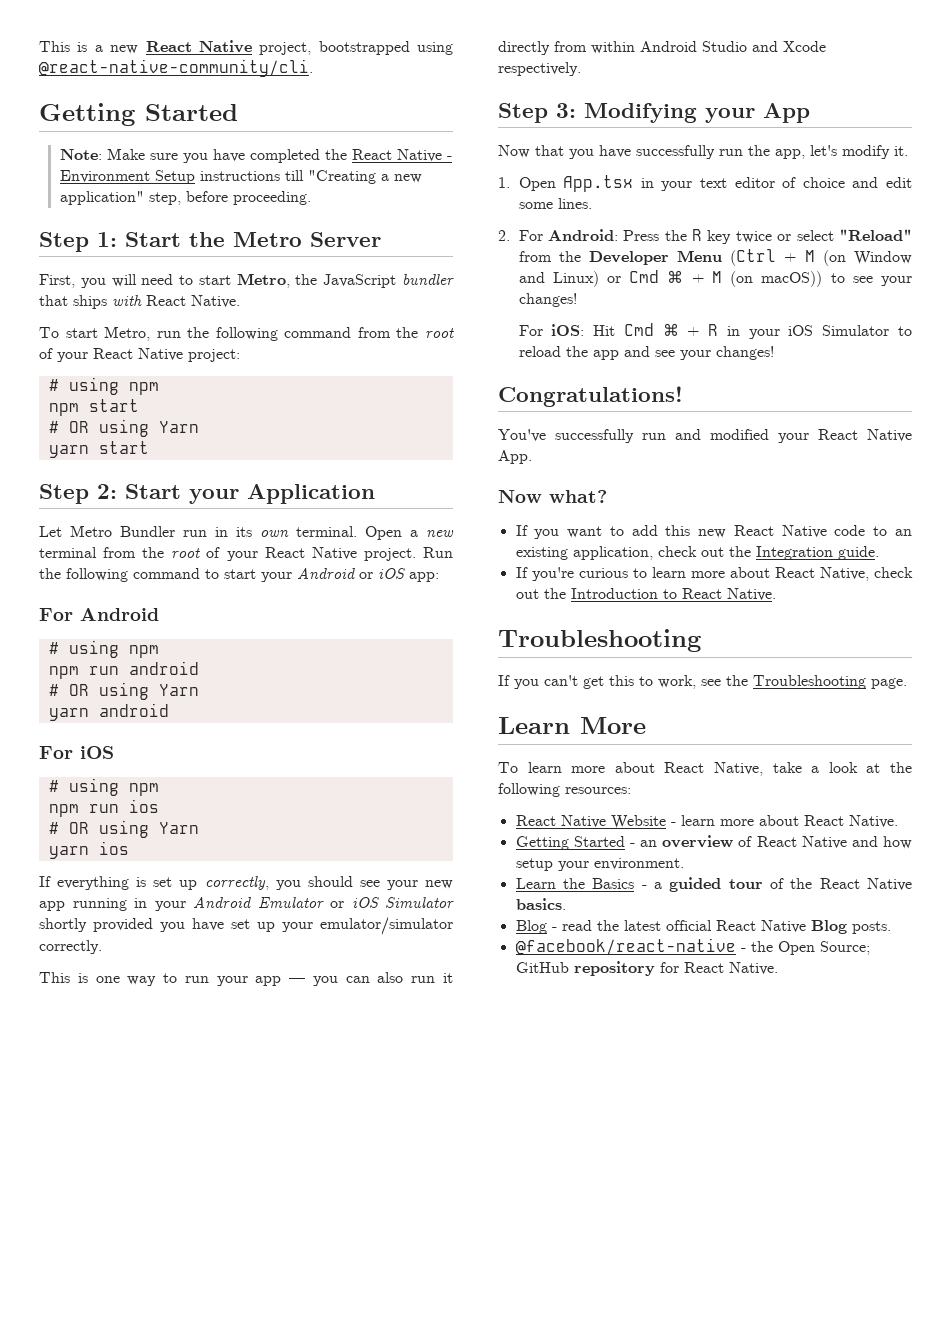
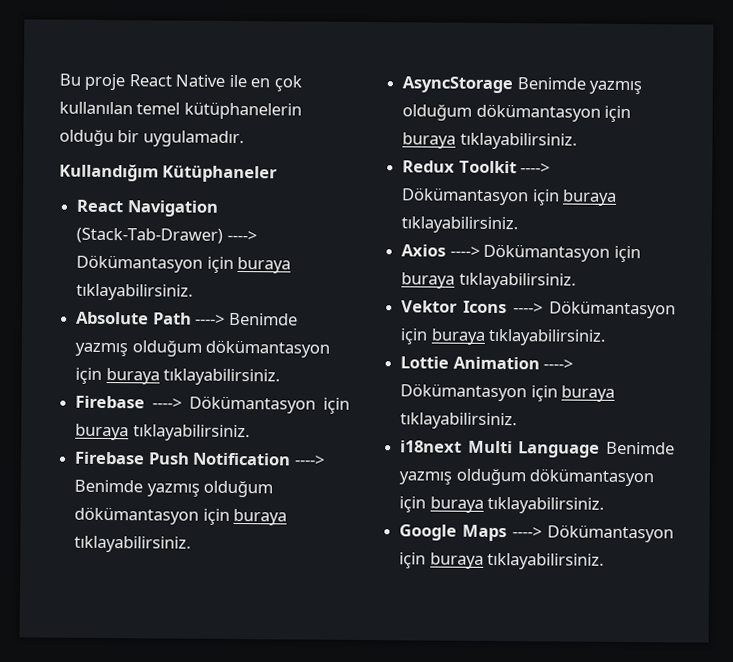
- This is a new React Native project, bootstrapped using @react-native-community/cli.
- Getting Started
- Note: Make sure you have completed the React Native - Environment Setup instructions till "Creating a new application" step, before proceeding.
- Step 1: Start the Metro Server
- First, you will need to start Metro, the JavaScript bundler that ships with React Native.
- To start Metro, run the following command from the root of your React Native project:
- # using npm
- npm start
- # OR using Yarn
- yarn start
- Step 2: Start your Application
- Let Metro Bundler run in its own terminal. Open a new terminal from the root of your React Native project. Run the following command to start your Android or iOS app:
- For Android
- # using npm
- npm run android
- # OR using Yarn
- yarn android
- For iOS
- # using npm
- npm run ios
- # OR using Yarn
- yarn ios
- If everything is set up correctly, you should see your new app running in your Android Emulator or iOS Simulator shortly provided you have set up your emulator/simulator correctly.
- This is one way to run your app — you can also run it directly from within Android Studio and Xcode respectively.
- Step 3: Modifying your App
- Now that you have successfully run the app, let's modify it.
- 1. Open App.tsx in your text editor of choice and edit some lines.
- 2. For Android: Press the R key twice or select "Reload" from the Developer Menu (Ctrl + M (on Window and Linux) or Cmd ⌘ + M (on macOS)) to see your changes!
- For iOS: Hit Cmd ⌘ + R in your iOS Simulator to reload the app and see your changes!
- Congratulations!
- You've successfully run and modified your React Native App.
- Now what?
- If you want to add this new React Native code to an existing application, check out the Integration guide.
- If you're curious to learn more about React Native, check out the Introduction to React Native.
- Troubleshooting
- If you can't get this to work, see the Troubleshooting page.
- Learn More
- To learn more about React Native, take a look at the following resources:
- React Native Website - learn more about React Native.
- Getting Started - an overview of React Native and how setup your environment.
- Learn the Basics - a guided tour of the React Native basics.
- Blog - read the latest official React Native Blog posts.
- @facebook/react-native - the Open Source; GitHub repository for React Native.
+ Bu proje React Native ile en çok kullanılan temel kütüphanelerin olduğu bir uygulamadır.
+ Kullandığım Kütüphaneler
+ React Navigation (Stack-Tab-Drawer) ----> Dökümantasyon için buraya tıklayabilirsiniz.
+ Absolute Path ----> Benimde yazmış olduğum dökümantasyon için buraya tıklayabilirsiniz.
+ Firebase ----> Dökümantasyon için buraya tıklayabilirsiniz.
+ Firebase Push Notification ----> Benimde yazmış olduğum dökümantasyon için buraya tıklayabilirsiniz.
+ AsyncStorage Benimde yazmış olduğum dökümantasyon için buraya tıklayabilirsiniz.
+ Redux Toolkit ----> Dökümantasyon için buraya tıklayabilirsiniz.
+ Axios ----> Dökümantasyon için buraya tıklayabilirsiniz.
+ Vektor Icons ----> Dökümantasyon için buraya tıklayabilirsiniz.
+ Lottie Animation ----> Dökümantasyon için buraya tıklayabilirsiniz.
+ i18next Multi Language Benimde yazmış olduğum dökümantasyon için buraya tıklayabilirsiniz.
+ Google Maps ----> Dökümantasyon için buraya tıklayabilirsiniz.

